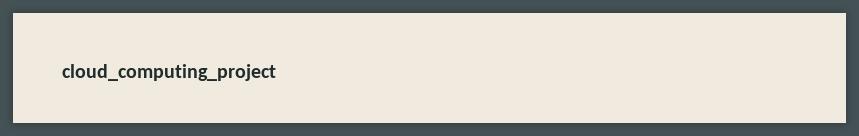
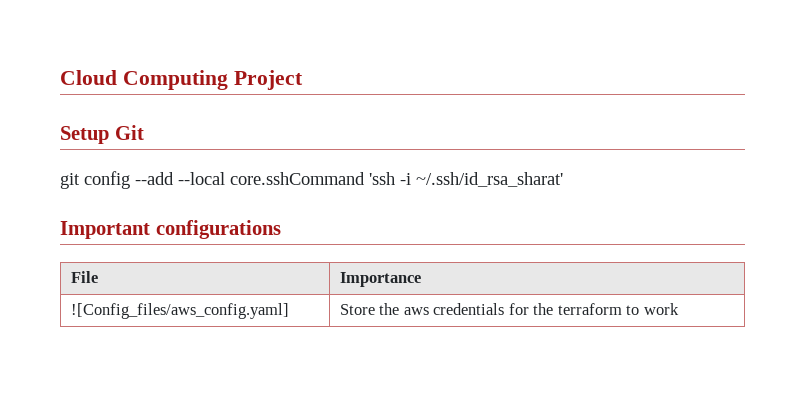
- cloud_computing_project
+ Cloud Computing Project
+ Setup Git
+ git config --add --local core.sshCommand 'ssh -i ~/.ssh/id_rsa_sharat'
+ Important configurations
+ File | Importance
+ ![Config_files/aws_config.yaml] | Store the aws credentials for the terraform to work

